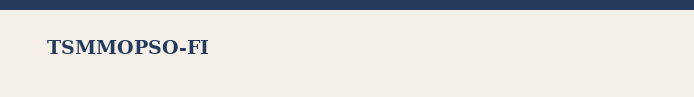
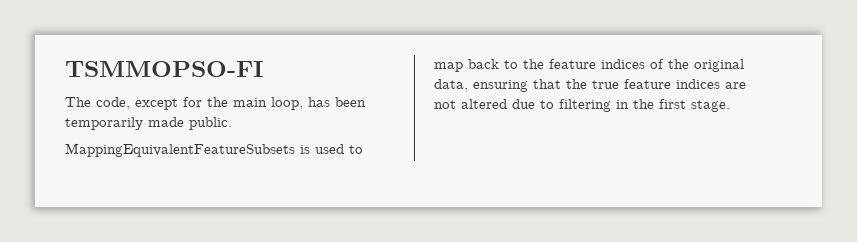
+ The code, except for the main loop, has been temporarily made public.
+ MappingEquivalentFeatureSubsets is used to map back to the feature indices of the original data, ensuring that the true feature indices are not altered due to filtering in the first stage.

